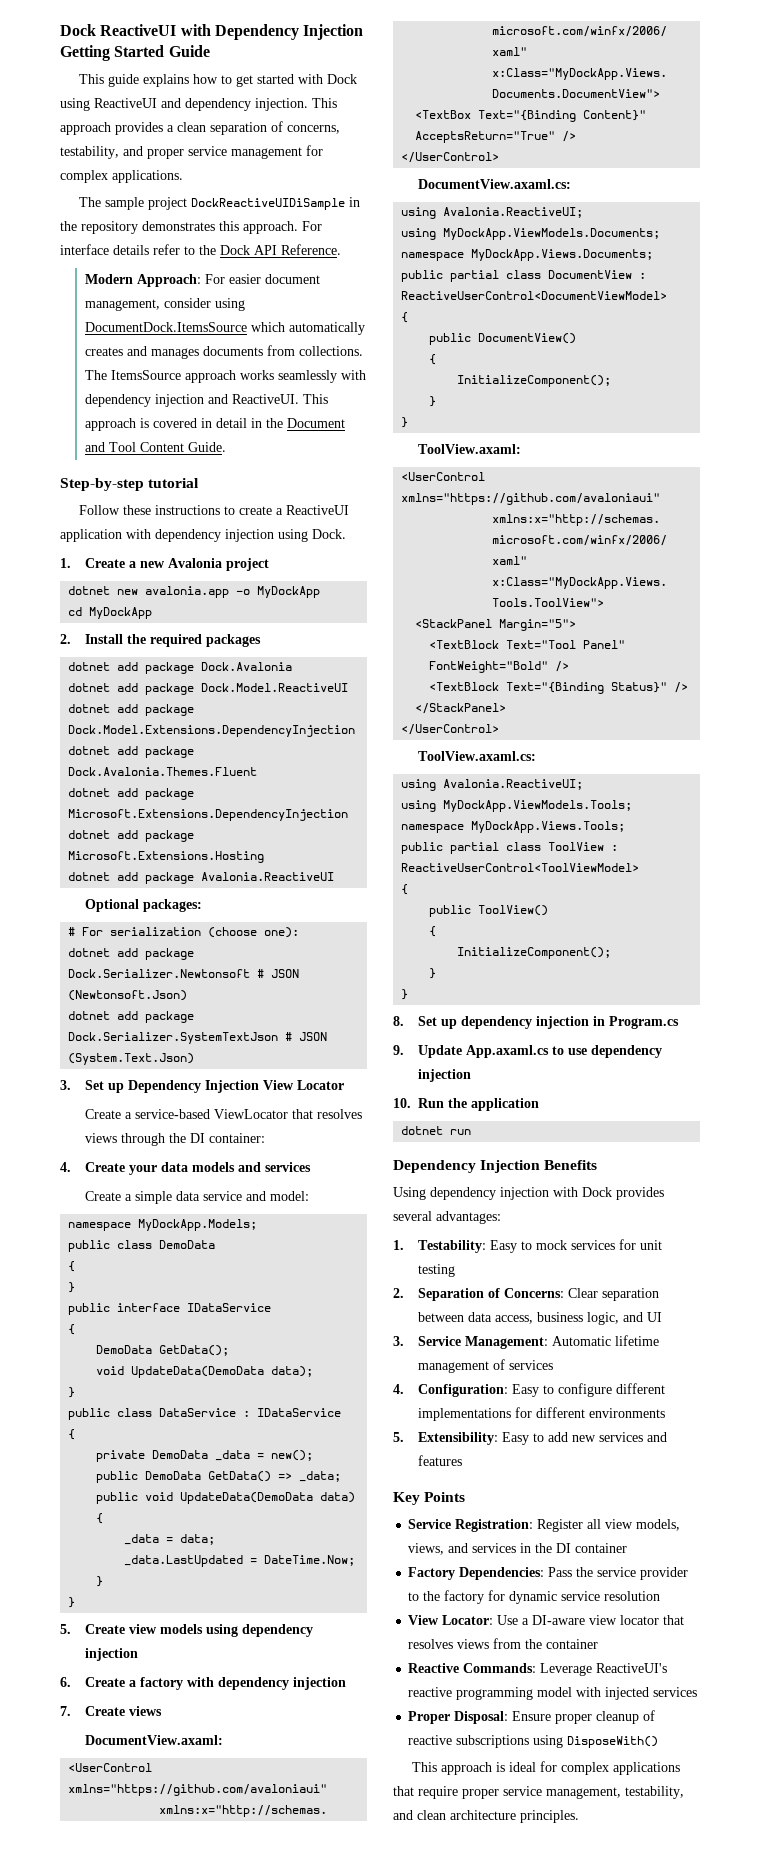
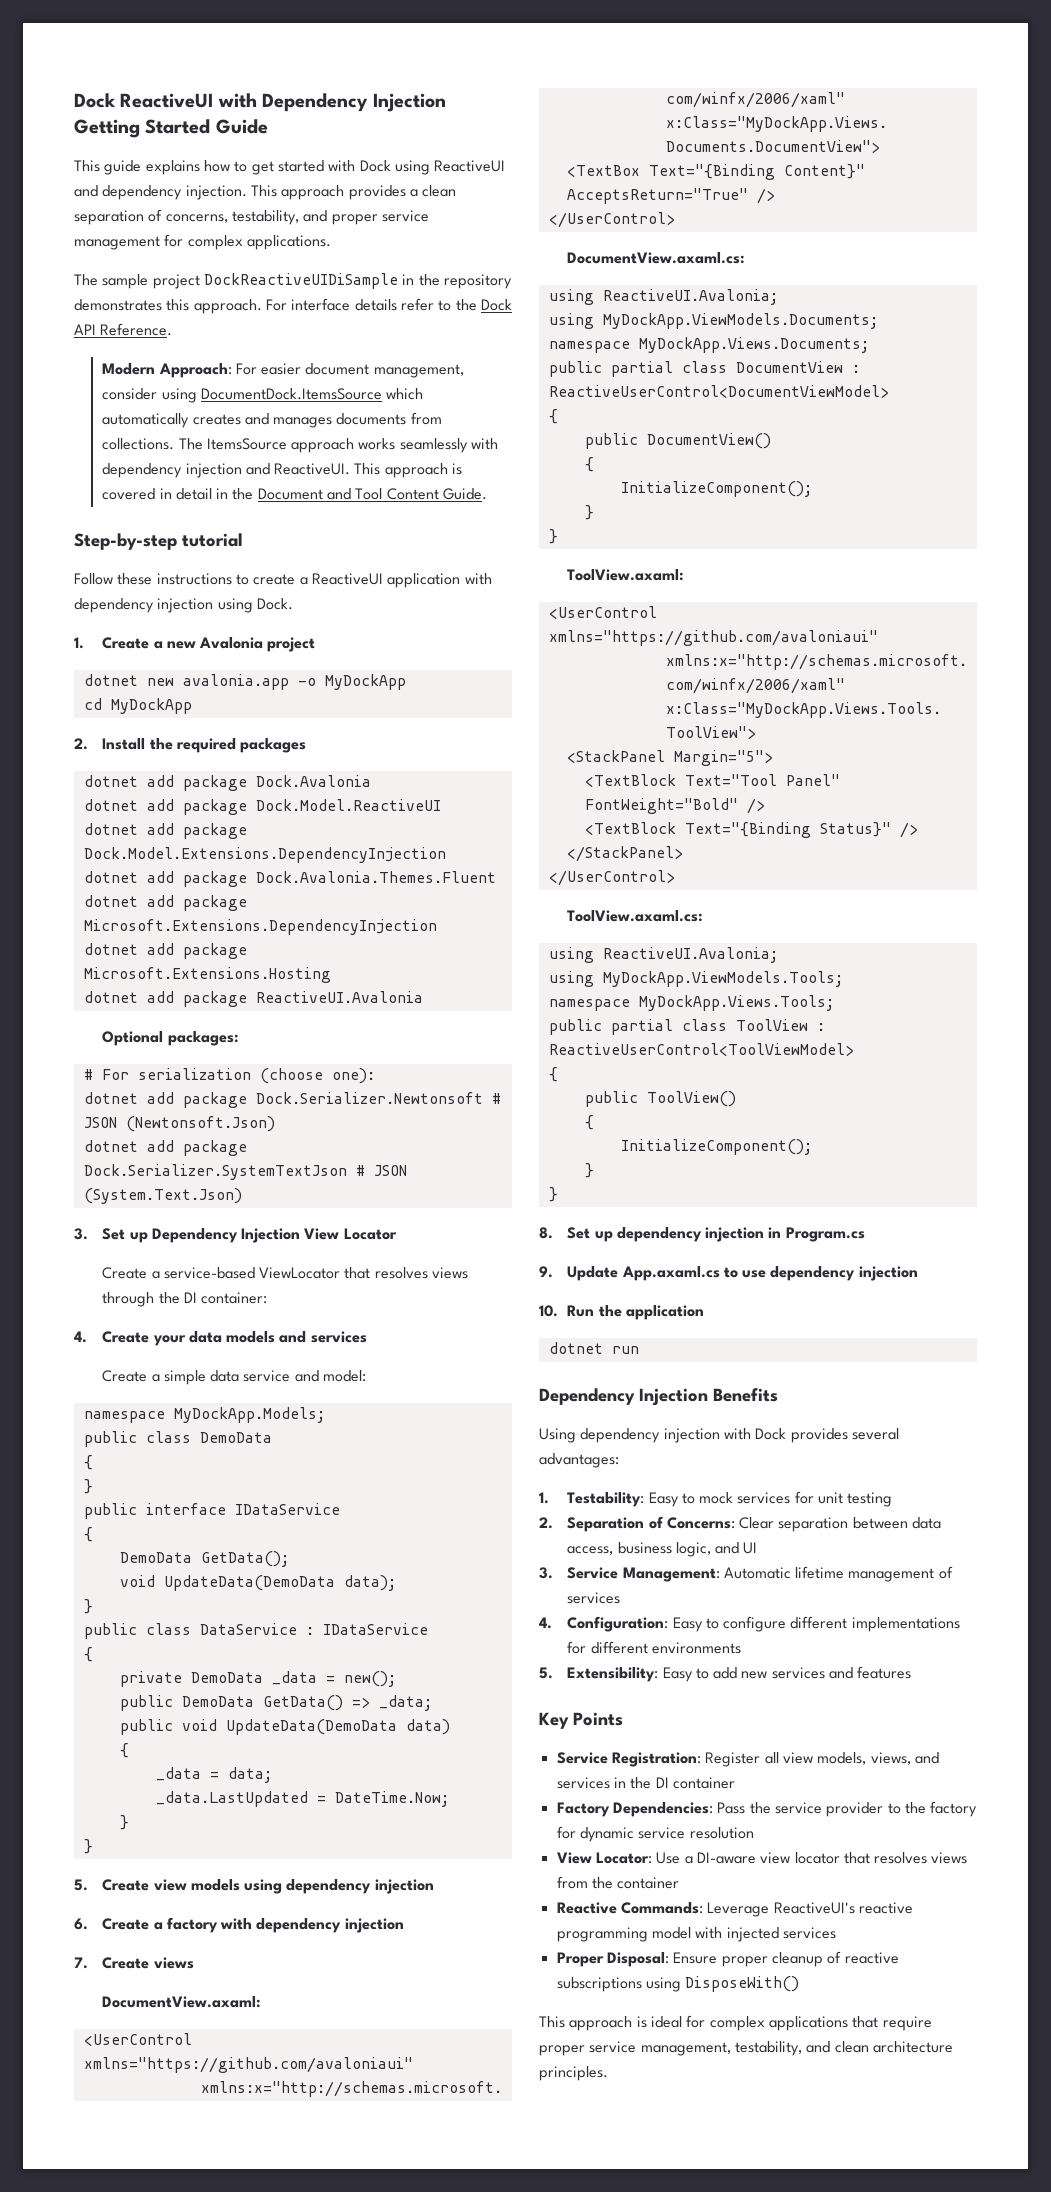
- dotnet add package Avalonia.ReactiveUI
+ dotnet add package ReactiveUI.Avalonia
  DocumentView.axaml.cs:
- using Avalonia.ReactiveUI;
+ using ReactiveUI.Avalonia;
  ToolView.axaml.cs:
- using Avalonia.ReactiveUI;
+ using ReactiveUI.Avalonia;

